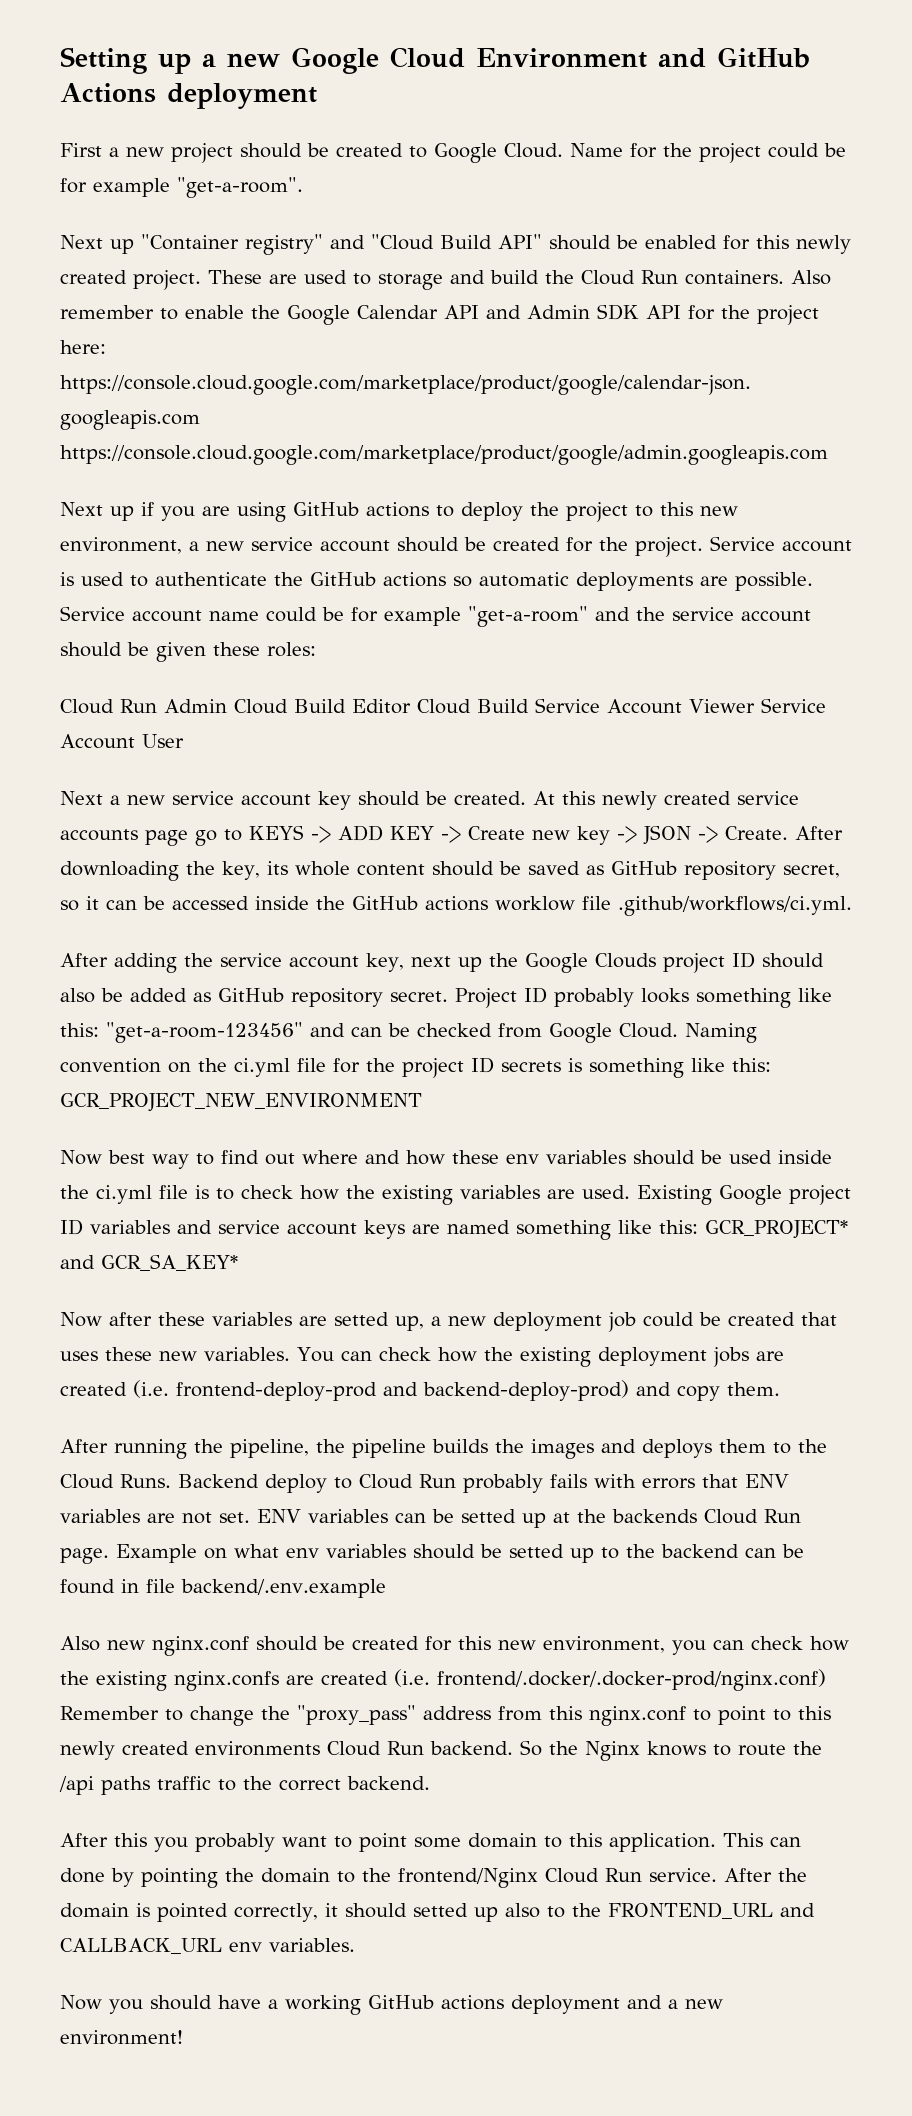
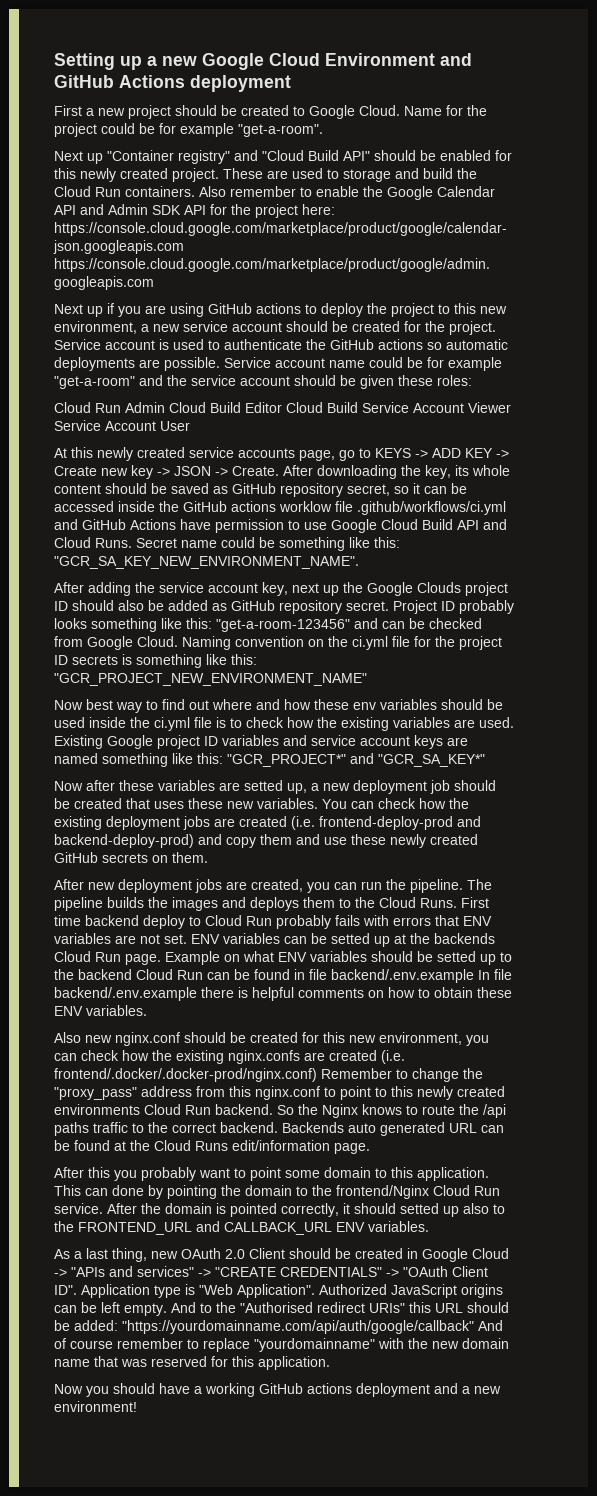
- Next a new service account key should be created. At this newly created service accounts page go to KEYS -> ADD KEY -> Create new key -> JSON -> Create.
+ At this newly created service accounts page, go to KEYS -> ADD KEY -> Create new key -> JSON -> Create.
- After downloading the key, its whole content should be saved as GitHub repository secret, so it can be accessed inside the GitHub actions worklow file .github/workflows/ci.yml.
+ After downloading the key, its whole content should be saved as GitHub repository secret, so it can be accessed inside the GitHub actions worklow file .github/workflows/ci.yml and GitHub Actions have permission to use Google Cloud Build API and Cloud Runs. Secret name could be something like this: "GCR_SA_KEY_NEW_ENVIRONMENT_NAME".
- Naming convention on the ci.yml file for the project ID secrets is something like this: GCR_PROJECT_NEW_ENVIRONMENT
+ Naming convention on the ci.yml file for the project ID secrets is something like this: "GCR_PROJECT_NEW_ENVIRONMENT_NAME"
- Existing Google project ID variables and service account keys are named something like this: GCR_PROJECT* and GCR_SA_KEY*
+ Existing Google project ID variables and service account keys are named something like this: "GCR_PROJECT*" and "GCR_SA_KEY*"
- Now after these variables are setted up, a new deployment job could be created that uses these new variables.
+ Now after these variables are setted up, a new deployment job should be created that uses these new variables.
- You can check how the existing deployment jobs are created (i.e. frontend-deploy-prod and backend-deploy-prod) and copy them.
- After running the pipeline, the pipeline builds the images and deploys them to the Cloud Runs.
+ You can check how the existing deployment jobs are created (i.e. frontend-deploy-prod and backend-deploy-prod) and copy them and use these newly created GitHub secrets on them.
+ After new deployment jobs are created, you can run the pipeline. The pipeline builds the images and deploys them to the Cloud Runs.
- Backend deploy to Cloud Run probably fails with errors that ENV variables are not set.
+ First time backend deploy to Cloud Run probably fails with errors that ENV variables are not set.
- Example on what env variables should be setted up to the backend can be found in file backend/.env.example
+ Example on what ENV variables should be setted up to the backend Cloud Run can be found in file backend/.env.example In file backend/.env.example there is helpful comments on how to obtain these ENV variables.
+ Backends auto generated URL can be found at the Cloud Runs edit/information page.
- After the domain is pointed correctly, it should setted up also to the FRONTEND_URL and CALLBACK_URL env variables.
+ After the domain is pointed correctly, it should setted up also to the FRONTEND_URL and CALLBACK_URL ENV variables.
+ As a last thing, new OAuth 2.0 Client should be created in Google Cloud -> "APIs and services" -> "CREATE CREDENTIALS" -> "OAuth Client ID". Application type is "Web Application". Authorized JavaScript origins can be left empty. And to the "Authorised redirect URIs" this URL should be added: "https://yourdomainname.com/api/auth/google/callback" And of course remember to replace "yourdomainname" with the new domain name that was reserved for this application.

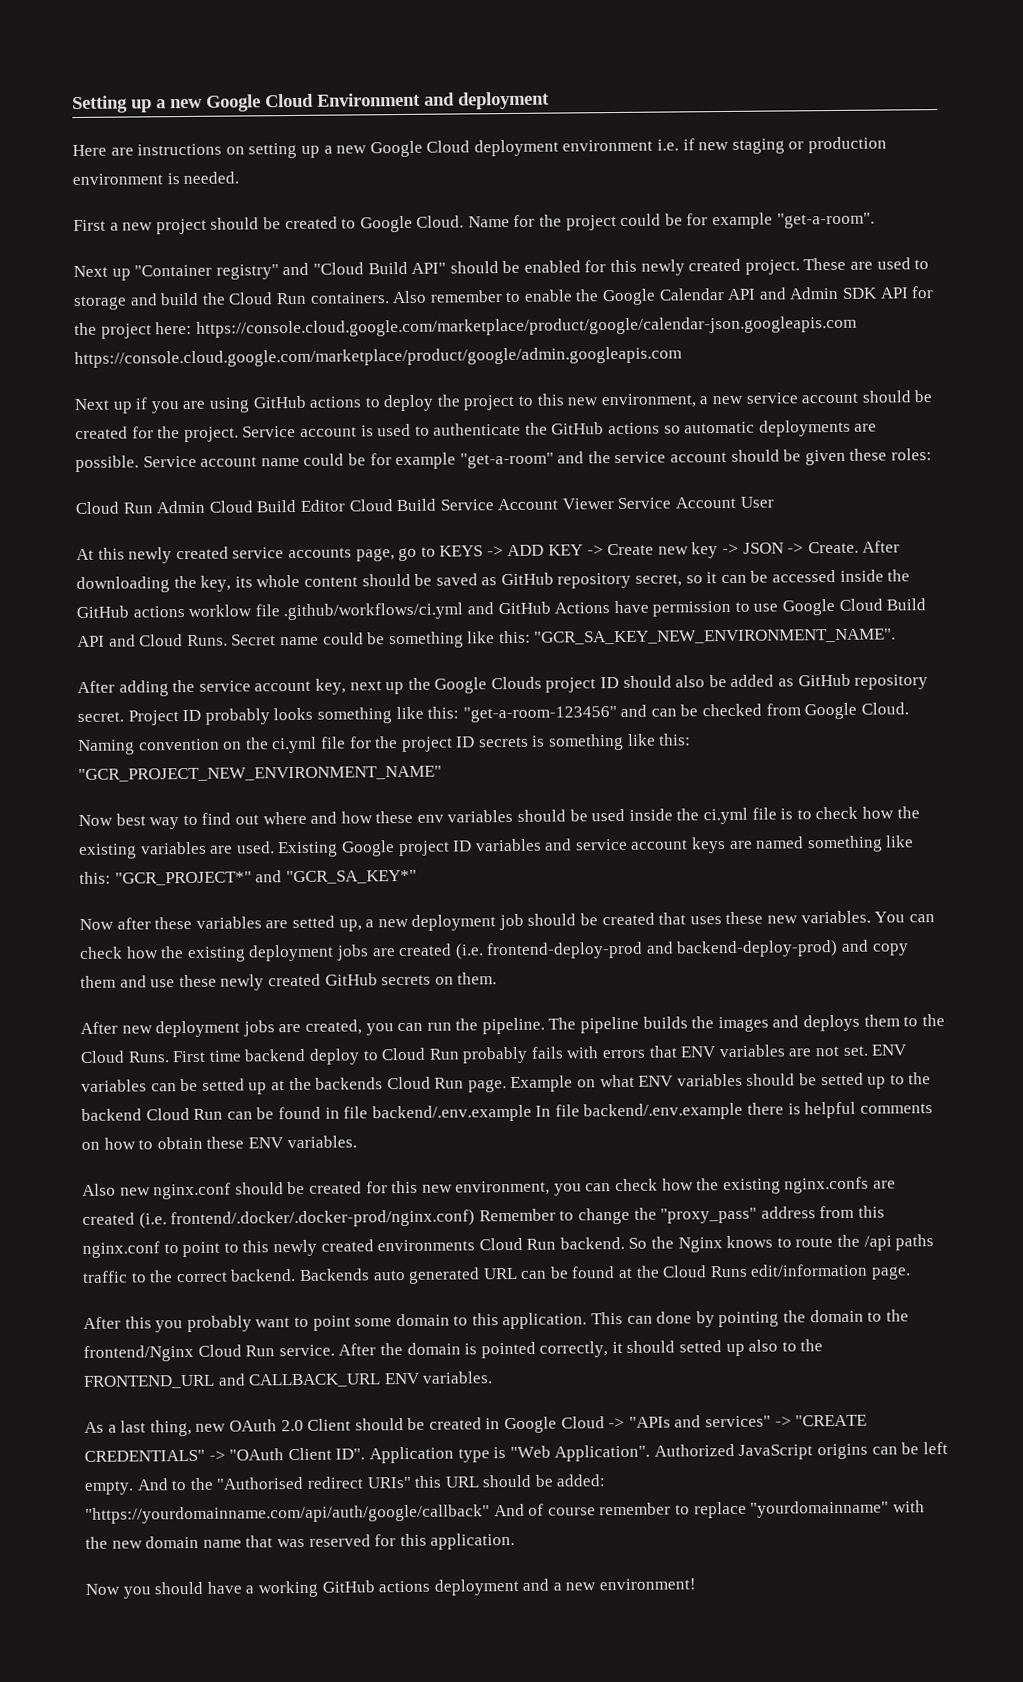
- Setting up a new Google Cloud Environment and GitHub Actions deployment
+ Setting up a new Google Cloud Environment and deployment
+ Here are instructions on setting up a new Google Cloud deployment environment i.e. if new staging or production environment is needed.

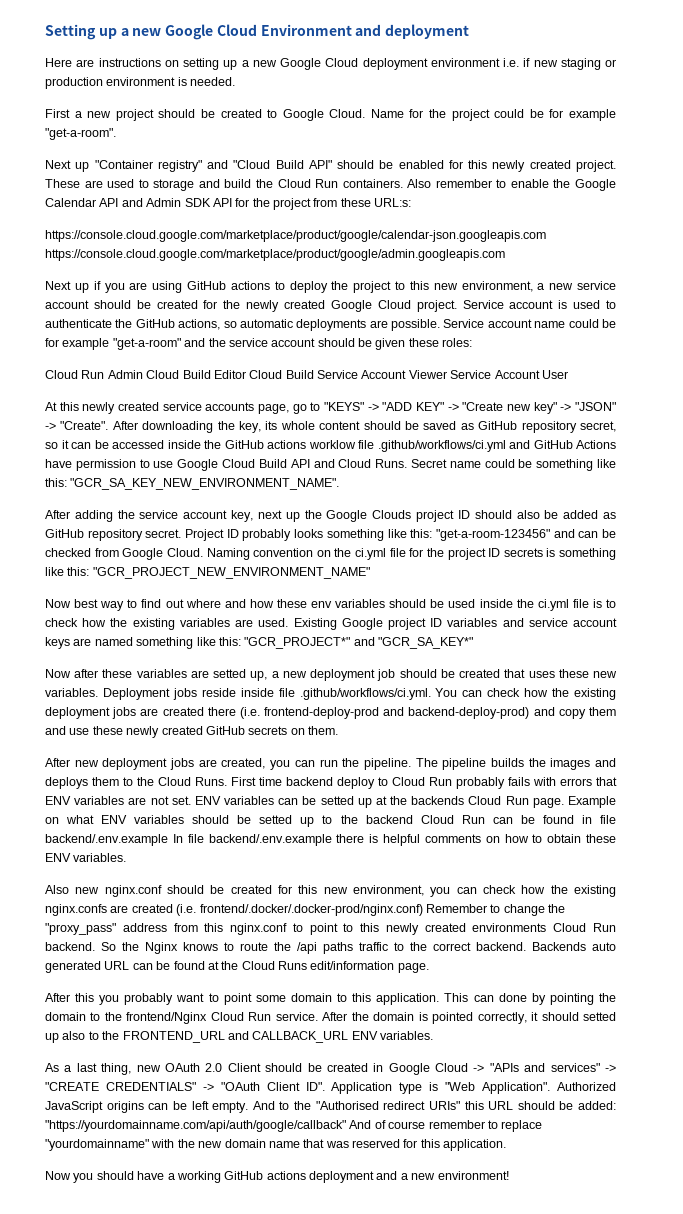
- Also remember to enable the Google Calendar API and Admin SDK API for the project here: https://console.cloud.google.com/marketplace/product/google/calendar-json.googleapis.com https://console.cloud.google.com/marketplace/product/google/admin.googleapis.com
+ Also remember to enable the Google Calendar API and Admin SDK API for the project from these URL:s:
+ https://console.cloud.google.com/marketplace/product/google/calendar-json.googleapis.com https://console.cloud.google.com/marketplace/product/google/admin.googleapis.com
- Next up if you are using GitHub actions to deploy the project to this new environment, a new service account should be created for the project.
+ Next up if you are using GitHub actions to deploy the project to this new environment, a new service account should be created for the newly created Google Cloud project.
- Service account is used to authenticate the GitHub actions so automatic deployments are possible.
+ Service account is used to authenticate the GitHub actions, so automatic deployments are possible.
- At this newly created service accounts page, go to KEYS -> ADD KEY -> Create new key -> JSON -> Create.
+ At this newly created service accounts page, go to "KEYS" -> "ADD KEY" -> "Create new key" -> "JSON" -> "Create".
- You can check how the existing deployment jobs are created (i.e. frontend-deploy-prod and backend-deploy-prod) and copy them and use these newly created GitHub secrets on them.
+ Deployment jobs reside inside file .github/workflows/ci.yml. You can check how the existing deployment jobs are created there (i.e. frontend-deploy-prod and backend-deploy-prod) and copy them and use these newly created GitHub secrets on them.

